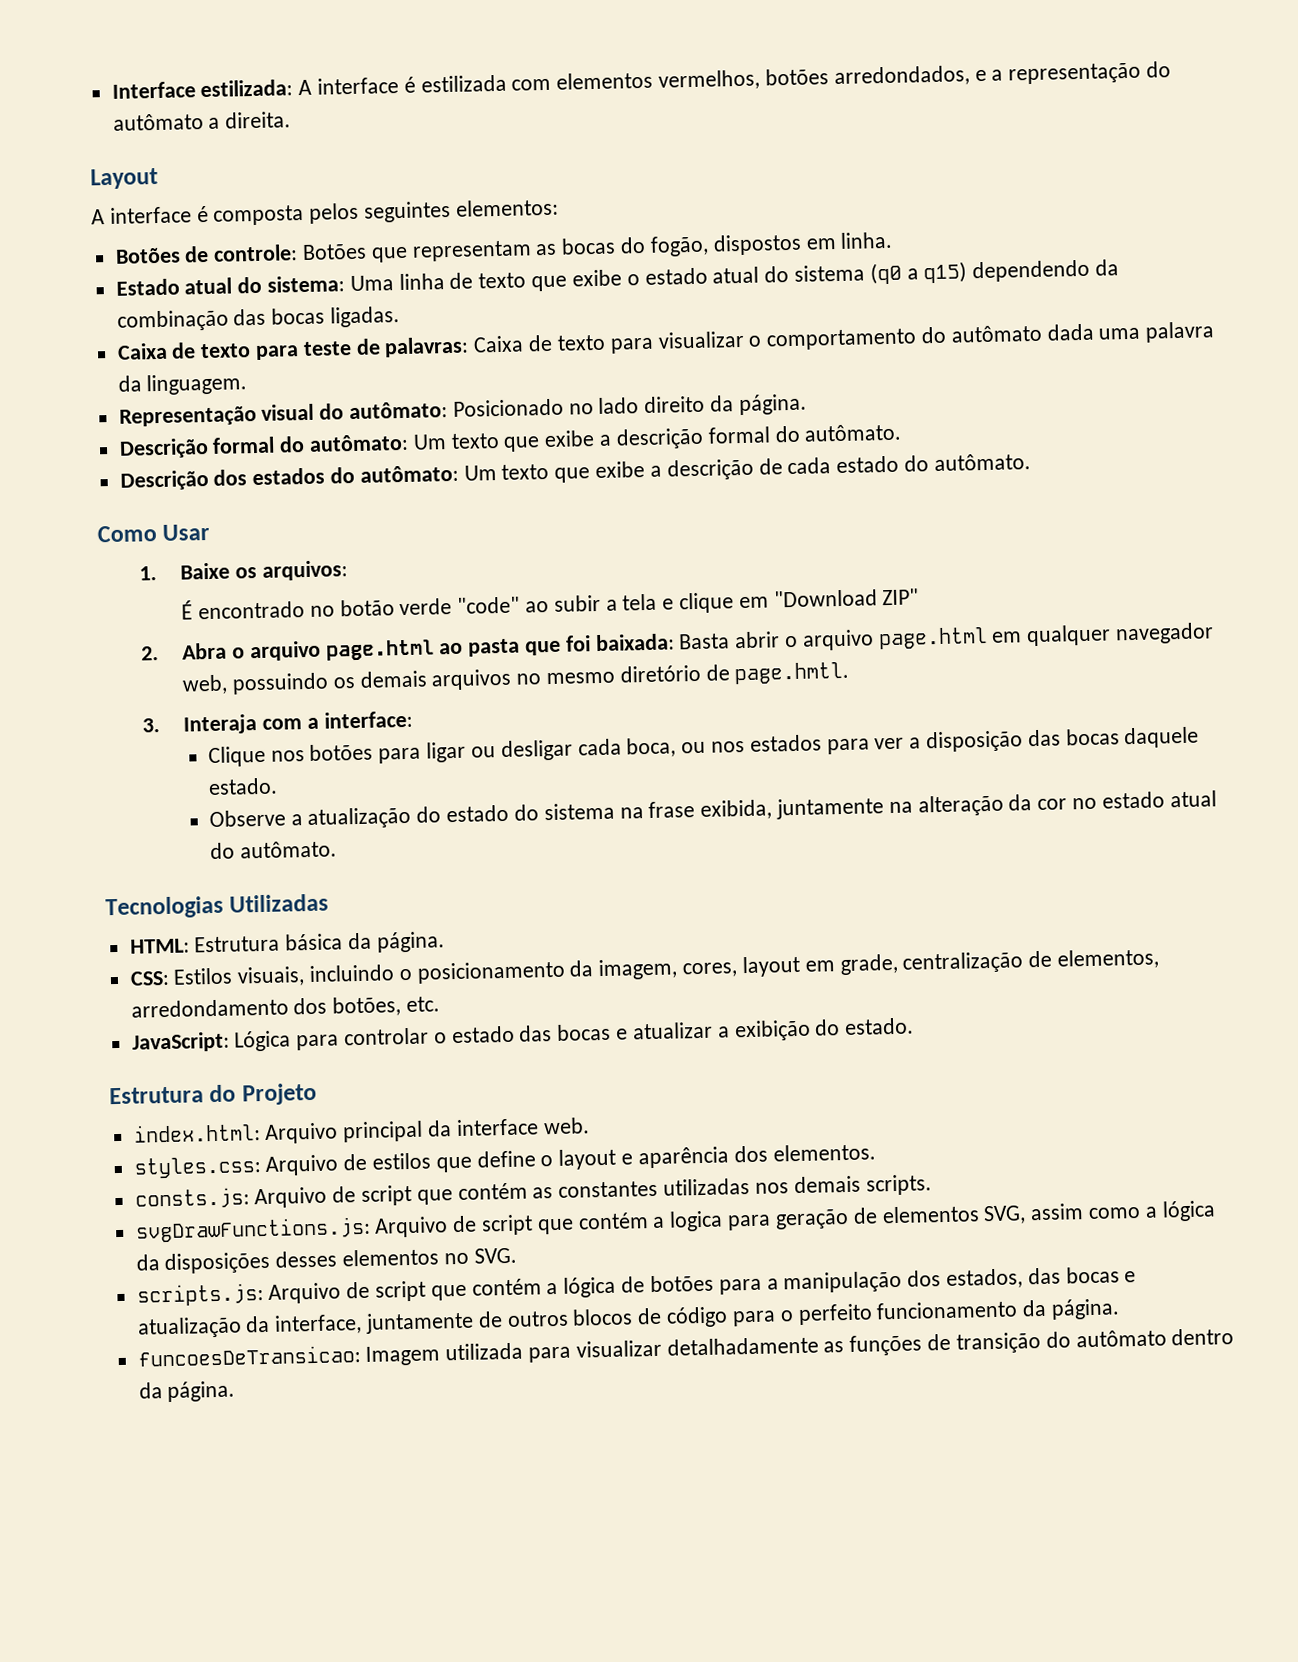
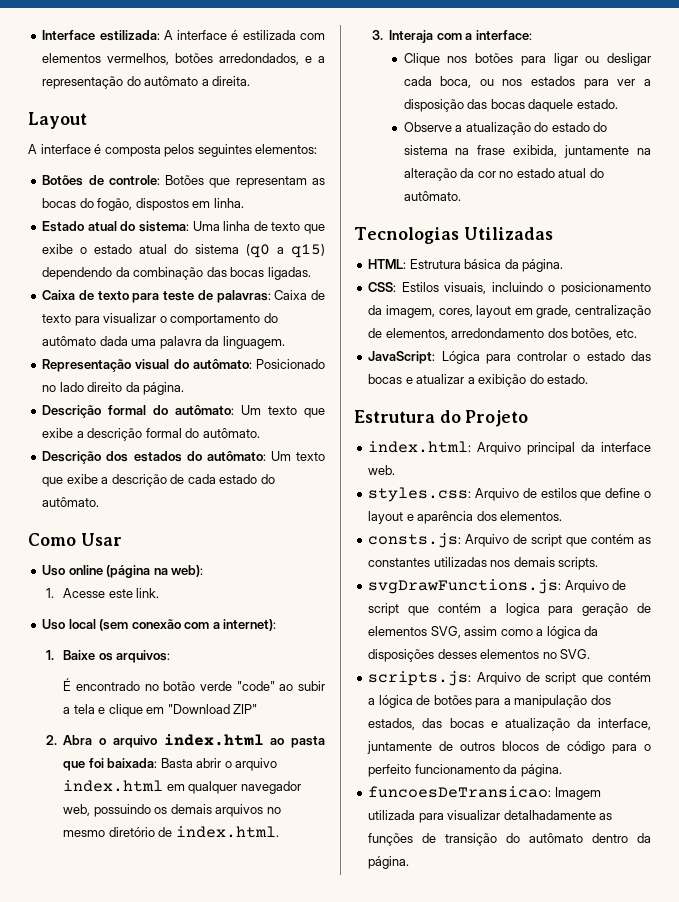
+ Uso online (página na web):
+ 1. Acesse este link.
+ Uso local (sem conexão com a internet):
- 2. Abra o arquivo page.html ao pasta que foi baixada: Basta abrir o arquivo page.html em qualquer navegador web, possuindo os demais arquivos no mesmo diretório de page.hmtl.
+ 2. Abra o arquivo index.html ao pasta que foi baixada: Basta abrir o arquivo index.html em qualquer navegador web, possuindo os demais arquivos no mesmo diretório de index.html.

